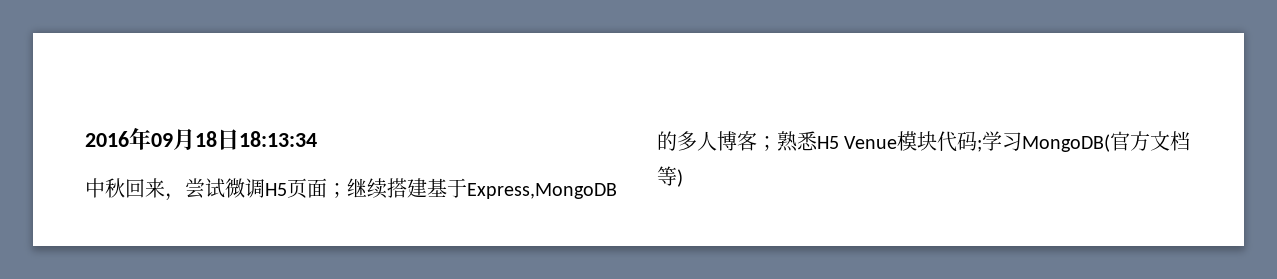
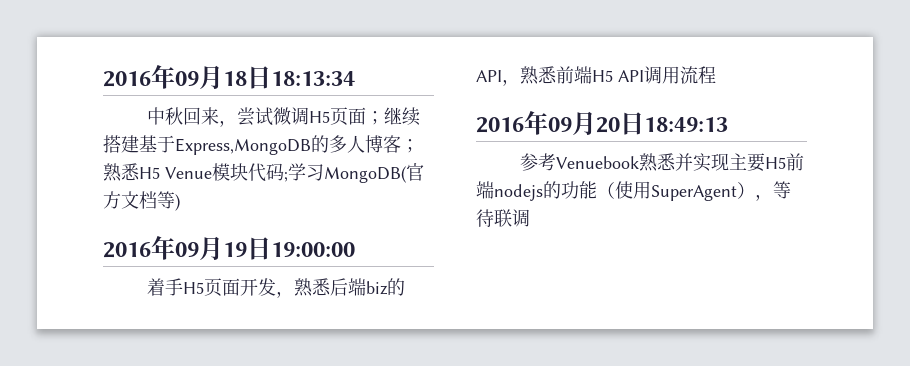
+ 2016年09月19日19:00:00
+ 着手H5页面开发，熟悉后端biz的API，熟悉前端H5 API调用流程
+ 2016年09月20日18:49:13
+ 参考Venuebook熟悉并实现主要H5前端nodejs的功能（使用SuperAgent），等待联调

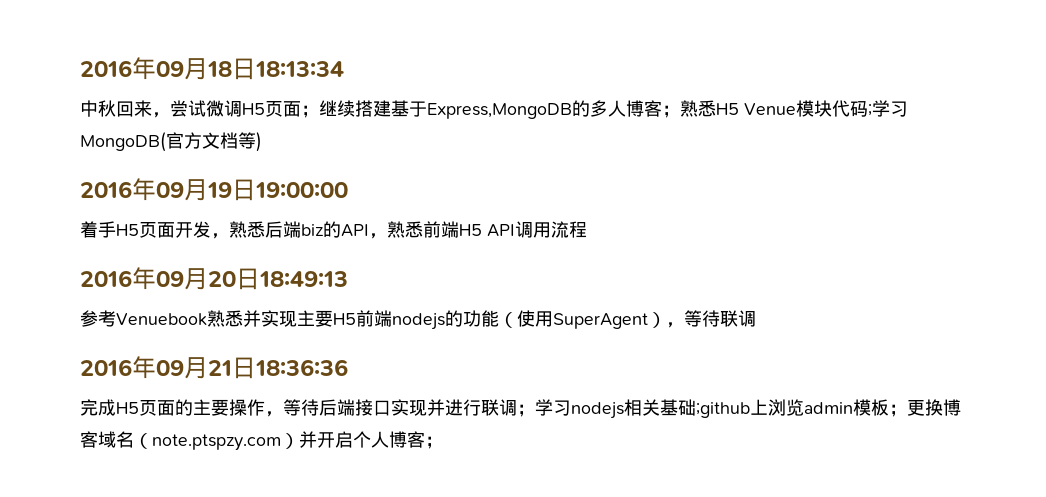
+ 2016年09月21日18:36:36
+ 完成H5页面的主要操作，等待后端接口实现并进行联调；学习nodejs相关基础;github上浏览admin模板；更换博客域名（note.ptspzy.com）并开启个人博客；

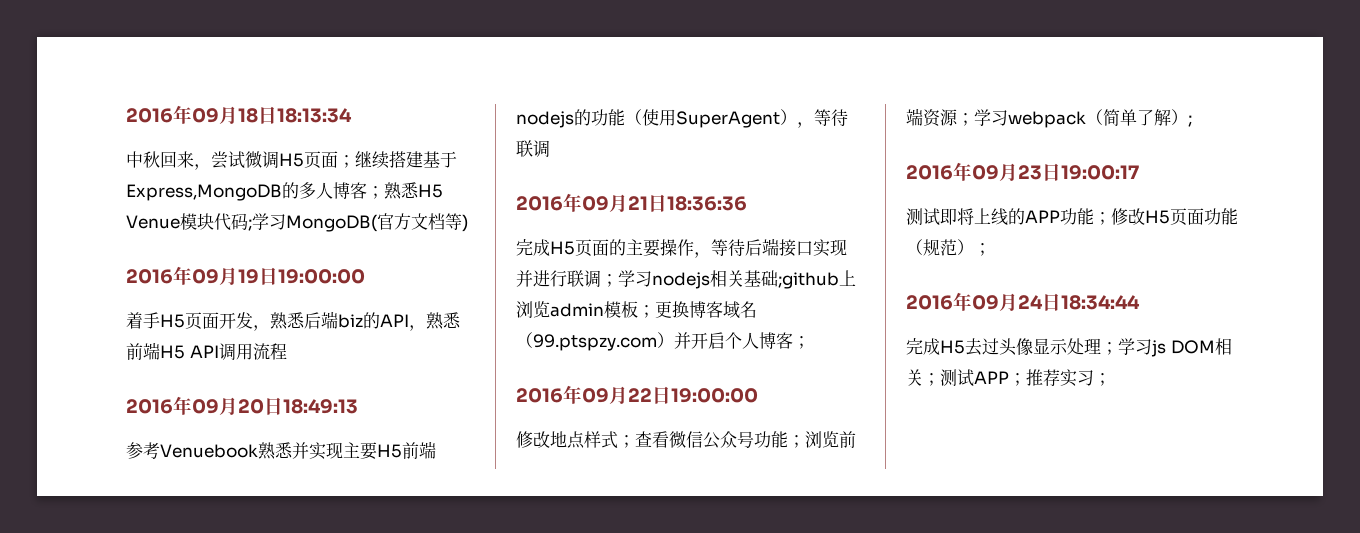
- 完成H5页面的主要操作，等待后端接口实现并进行联调；学习nodejs相关基础;github上浏览admin模板；更换博客域名（note.ptspzy.com）并开启个人博客；
+ 完成H5页面的主要操作，等待后端接口实现并进行联调；学习nodejs相关基础;github上浏览admin模板；更换博客域名（99.ptspzy.com）并开启个人博客；
+ 2016年09月22日19:00:00
+ 修改地点样式；查看微信公众号功能；浏览前端资源；学习webpack（简单了解）;
+ 2016年09月23日19:00:17
+ 测试即将上线的APP功能；修改H5页面功能（规范）；
+ 2016年09月24日18:34:44
+ 完成H5去过头像显示处理；学习js DOM相关；测试APP；推荐实习；

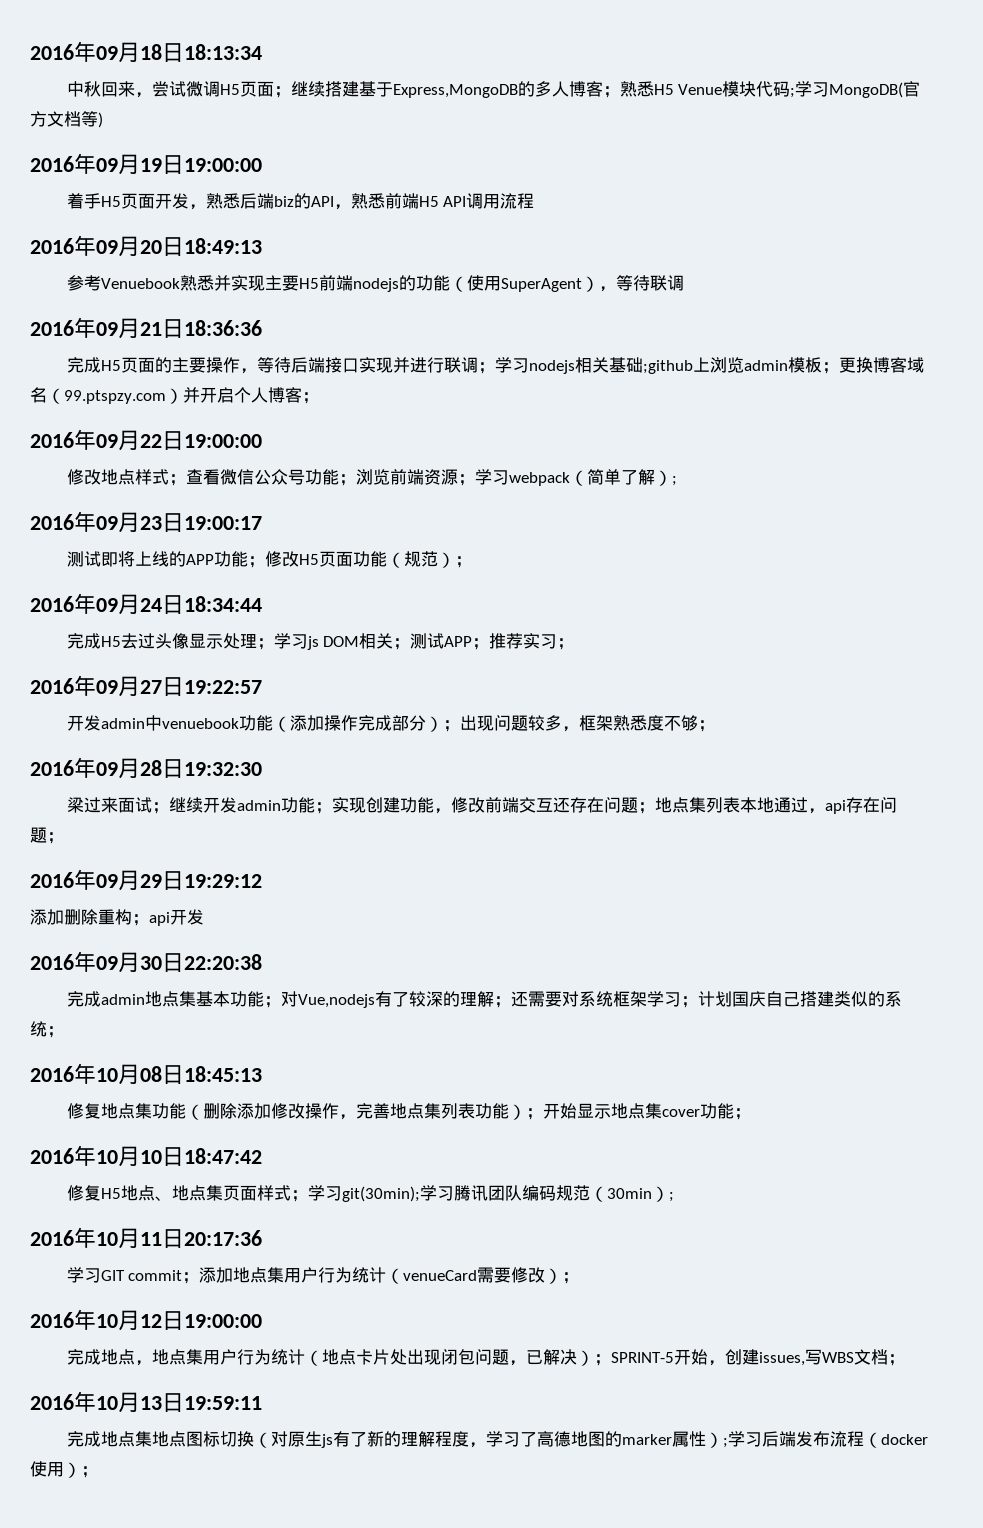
+ 2016年09月27日19:22:57
+ 开发admin中venuebook功能（添加操作完成部分）；出现问题较多，框架熟悉度不够；
+ 2016年09月28日19:32:30
+ 梁过来面试；继续开发admin功能；实现创建功能，修改前端交互还存在问题；地点集列表本地通过，api存在问题；
+ 2016年09月29日19:29:12
+ 添加删除重构；api开发
+ 2016年09月30日22:20:38
+ 完成admin地点集基本功能；对Vue,nodejs有了较深的理解；还需要对系统框架学习；计划国庆自己搭建类似的系统；
+ 2016年10月08日18:45:13
+ 修复地点集功能（删除添加修改操作，完善地点集列表功能）；开始显示地点集cover功能；
+ 2016年10月10日18:47:42
+ 修复H5地点、地点集页面样式；学习git(30min);学习腾讯团队编码规范（30min）;
+ 2016年10月11日20:17:36
+ 学习GIT commit；添加地点集用户行为统计（venueCard需要修改）；
+ 2016年10月12日19:00:00
+ 完成地点，地点集用户行为统计（地点卡片处出现闭包问题，已解决）；SPRINT-5开始，创建issues,写WBS文档；
+ 2016年10月13日19:59:11
+ 完成地点集地点图标切换（对原生js有了新的理解程度，学习了高德地图的marker属性）;学习后端发布流程（docker使用）；

